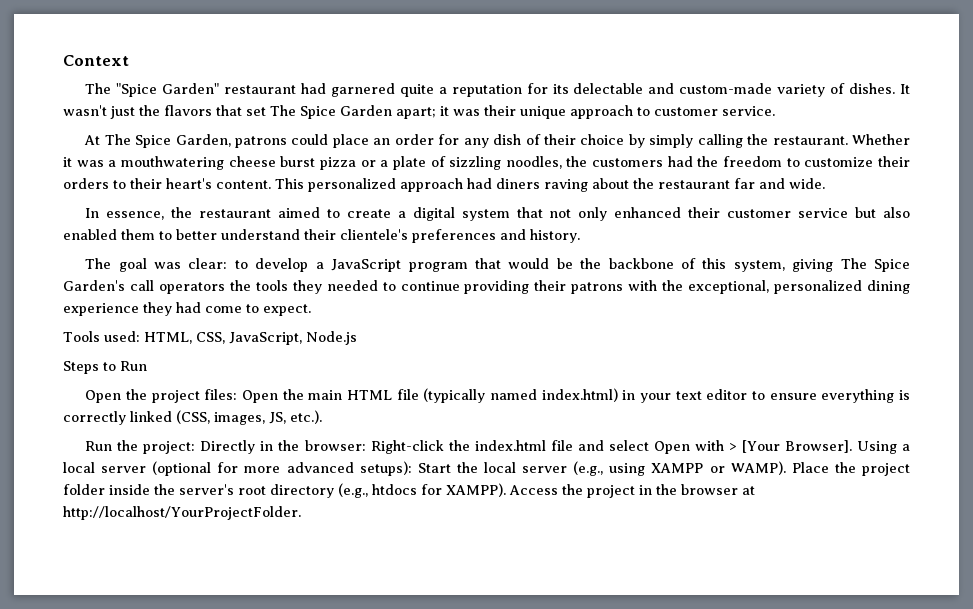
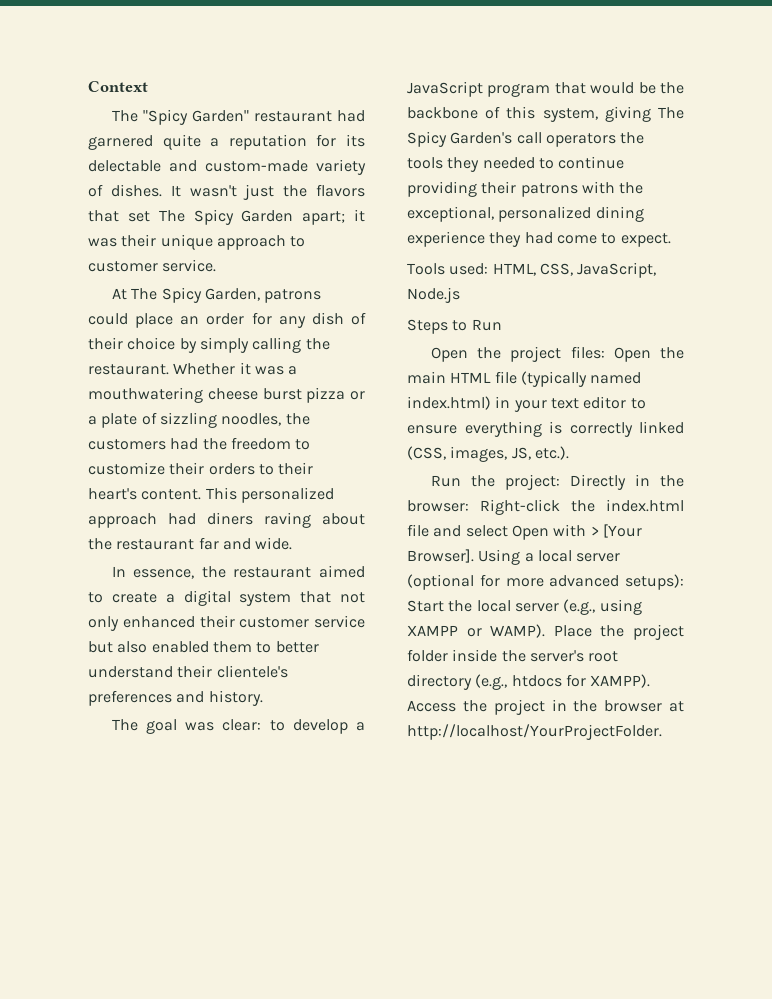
- The "Spice Garden" restaurant had garnered quite a reputation for its delectable and custom-made variety of dishes.
+ The "Spicy Garden" restaurant had garnered quite a reputation for its delectable and custom-made variety of dishes.
- It wasn't just the flavors that set The Spice Garden apart; it was their unique approach to customer service.
+ It wasn't just the flavors that set The Spicy Garden apart; it was their unique approach to customer service.
- At The Spice Garden, patrons could place an order for any dish of their choice by simply calling the restaurant.
+ At The Spicy Garden, patrons could place an order for any dish of their choice by simply calling the restaurant.
- The goal was clear: to develop a JavaScript program that would be the backbone of this system, giving The Spice Garden's call operators the tools they needed to continue providing their patrons with the exceptional, personalized dining experience they had come to expect.
+ The goal was clear: to develop a JavaScript program that would be the backbone of this system, giving The Spicy Garden's call operators the tools they needed to continue providing their patrons with the exceptional, personalized dining experience they had come to expect.

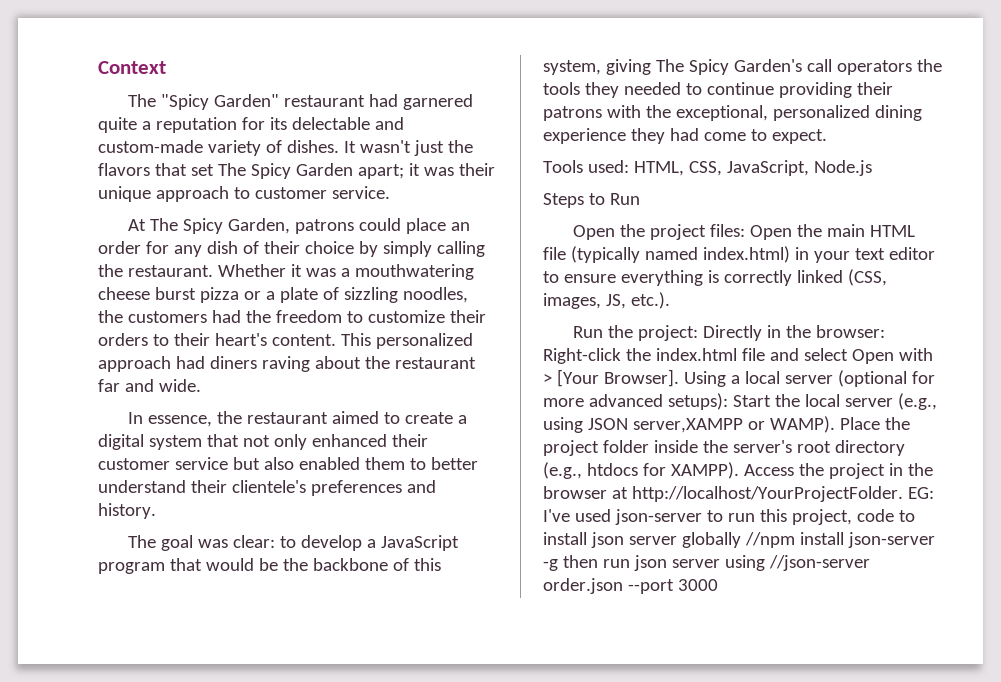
- Using a local server (optional for more advanced setups): Start the local server (e.g., using XAMPP or WAMP).
+ Using a local server (optional for more advanced setups): Start the local server (e.g., using JSON server,XAMPP or WAMP).
+ EG: I've used json-server to run this project, code to install json server globally //npm install json-server -g then run json server using //json-server order.json --port 3000

